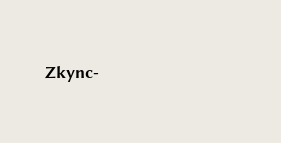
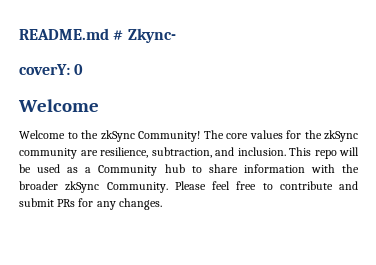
- Zkync-
+ README.md # Zkync-
+ coverY: 0
+ Welcome
+ Welcome to the zkSync Community! The core values for the zkSync community are resilience, subtraction, and inclusion. This repo will be used as a Community hub to share information with the broader zkSync Community. Please feel free to contribute and submit PRs for any changes.

